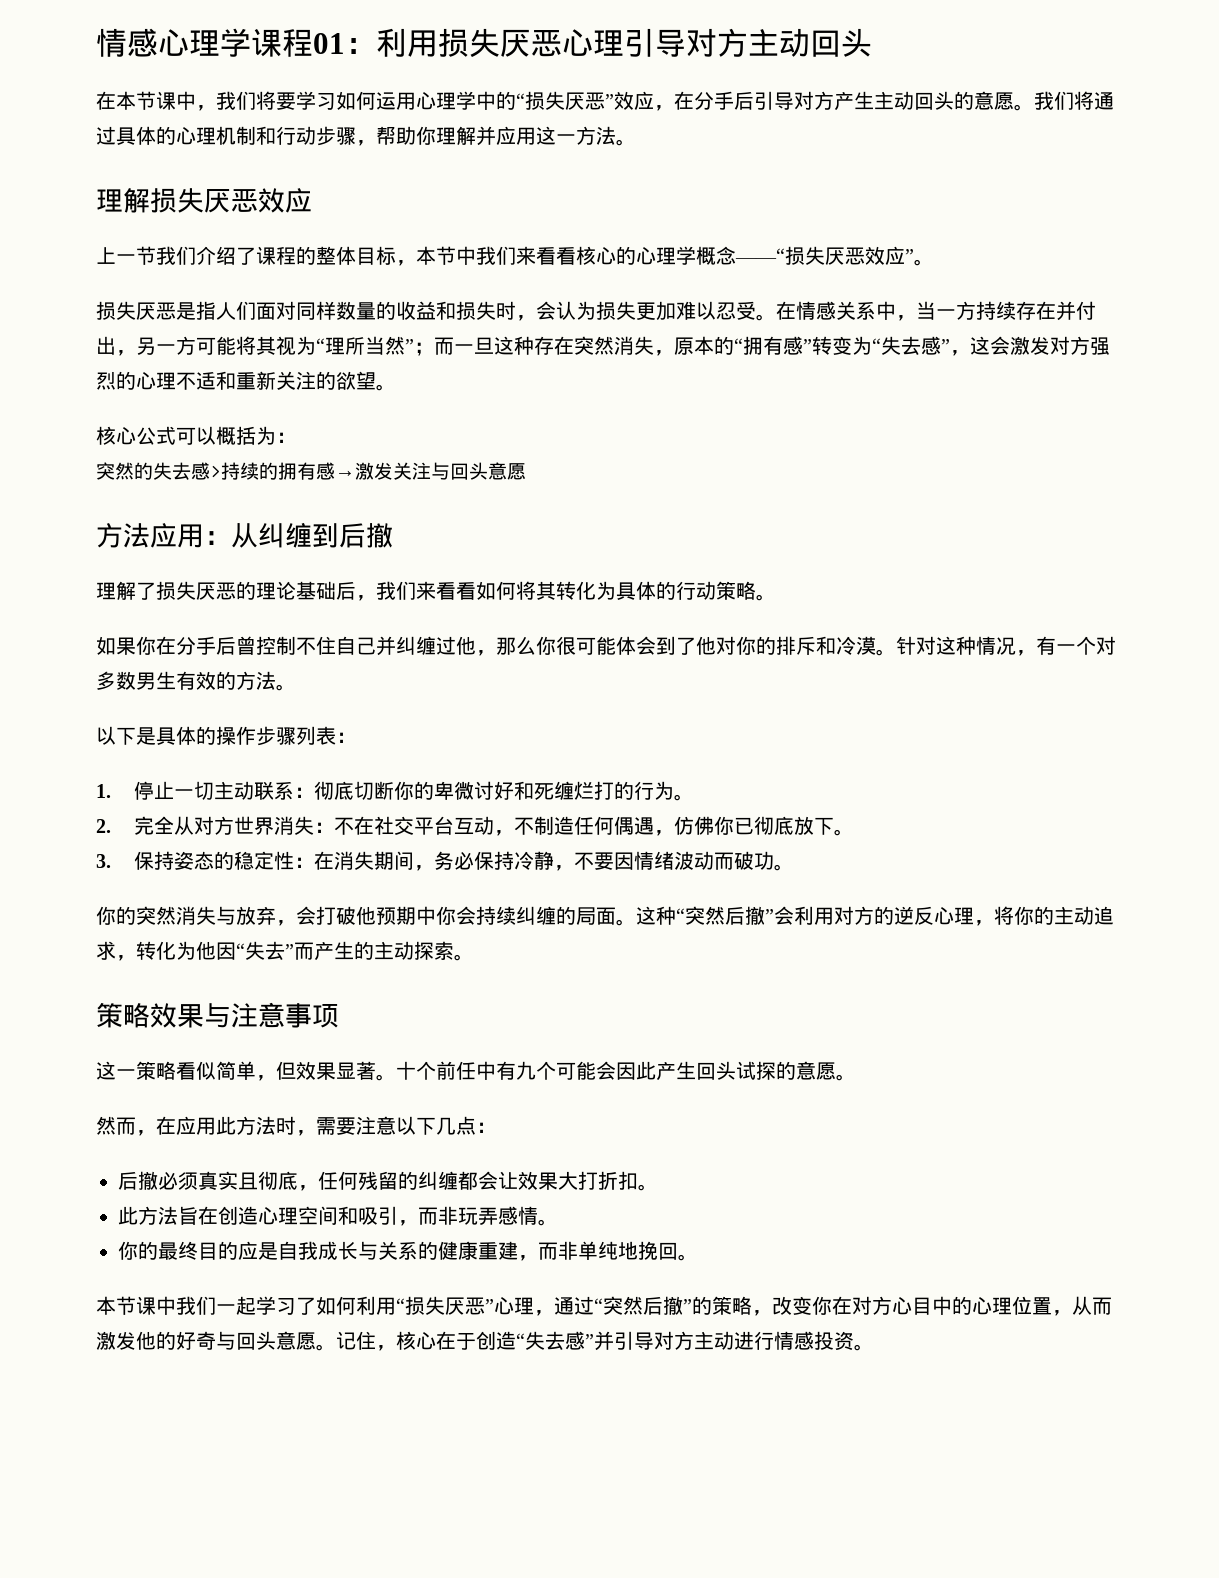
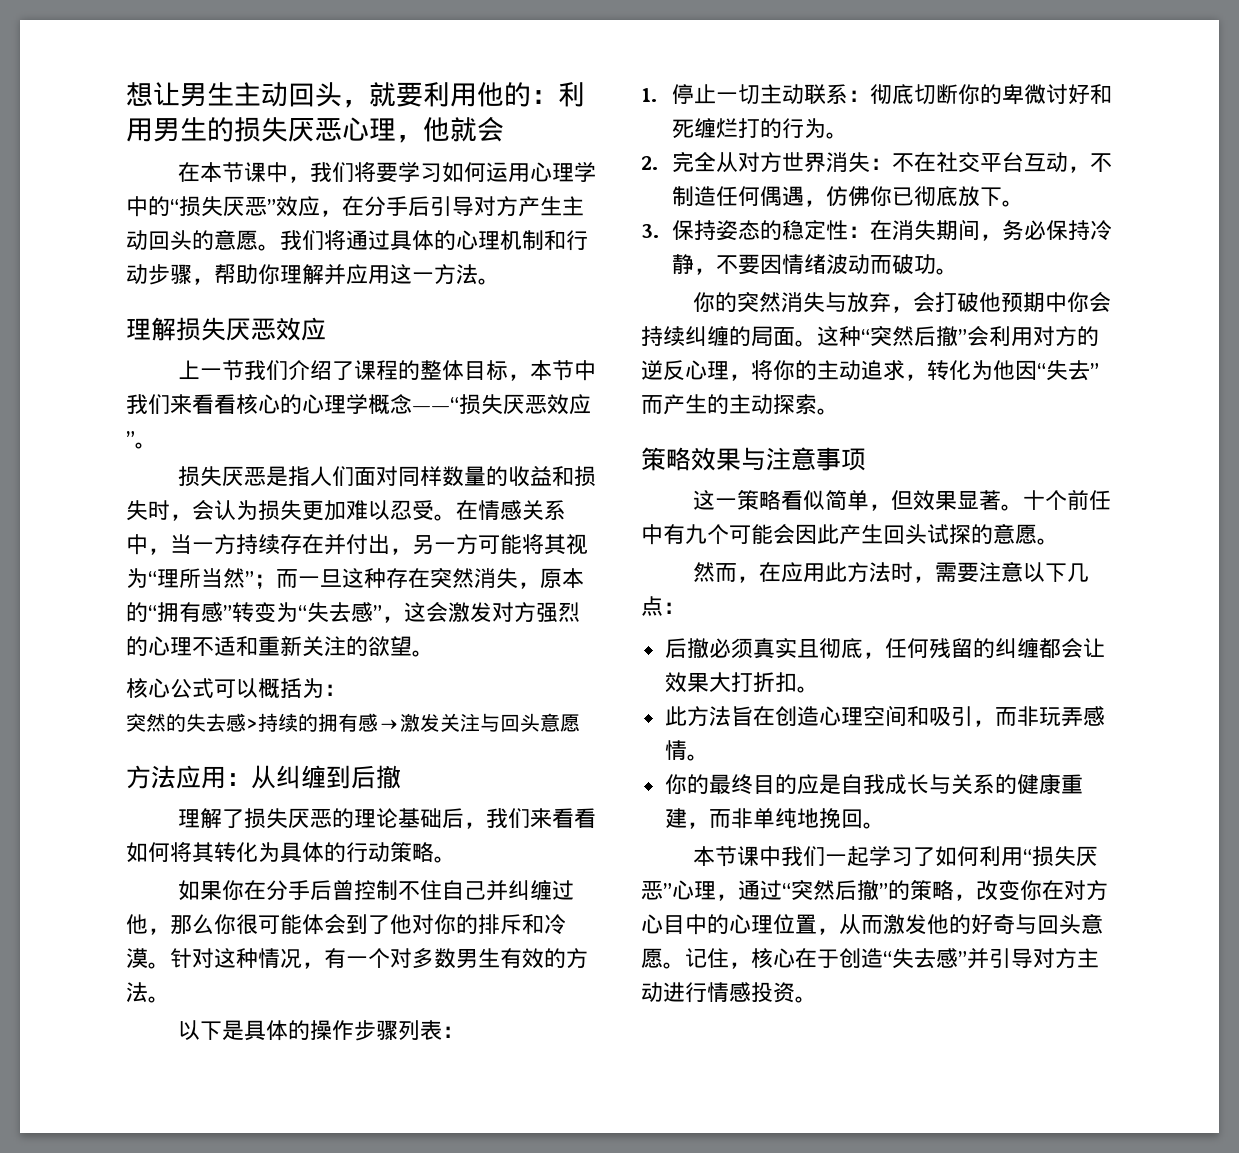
- 情感心理学课程01：利用损失厌恶心理引导对方主动回头
+ 想让男生主动回头，就要利用他的：利用男生的损失厌恶心理，他就会

